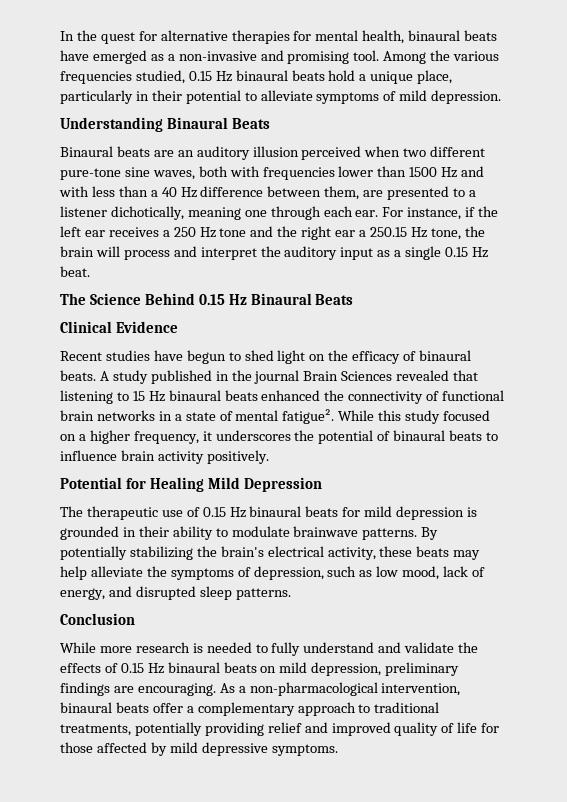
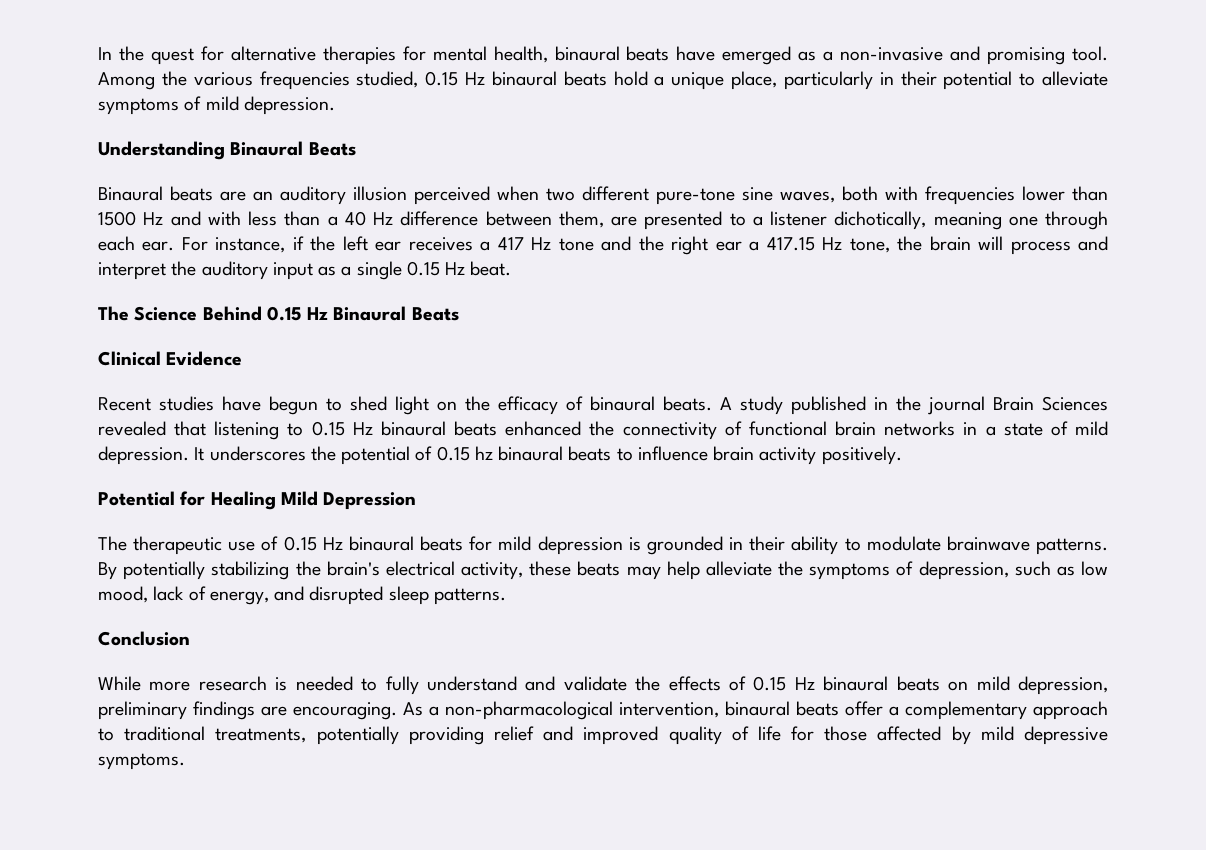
- For instance, if the left ear receives a 250 Hz tone and the right ear a 250.15 Hz tone, the brain will process and interpret the auditory input as a single 0.15 Hz beat.
+ For instance, if the left ear receives a 417 Hz tone and the right ear a 417.15 Hz tone, the brain will process and interpret the auditory input as a single 0.15 Hz beat.
- A study published in the journal Brain Sciences revealed that listening to 15 Hz binaural beats enhanced the connectivity of functional brain networks in a state of mental fatigue². While this study focused on a higher frequency, it underscores the potential of binaural beats to influence brain activity positively.
+ A study published in the journal Brain Sciences revealed that listening to 0.15 Hz binaural beats enhanced the connectivity of functional brain networks in a state of mild depression. It underscores the potential of 0.15 hz binaural beats to influence brain activity positively.

